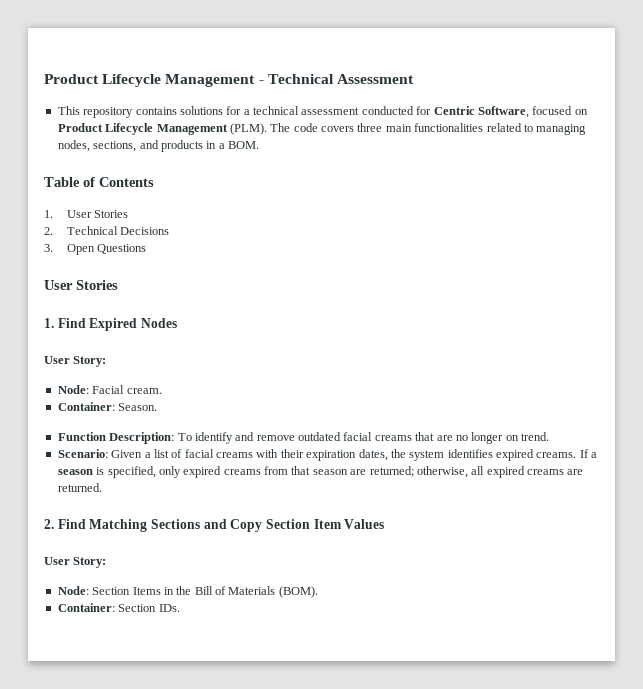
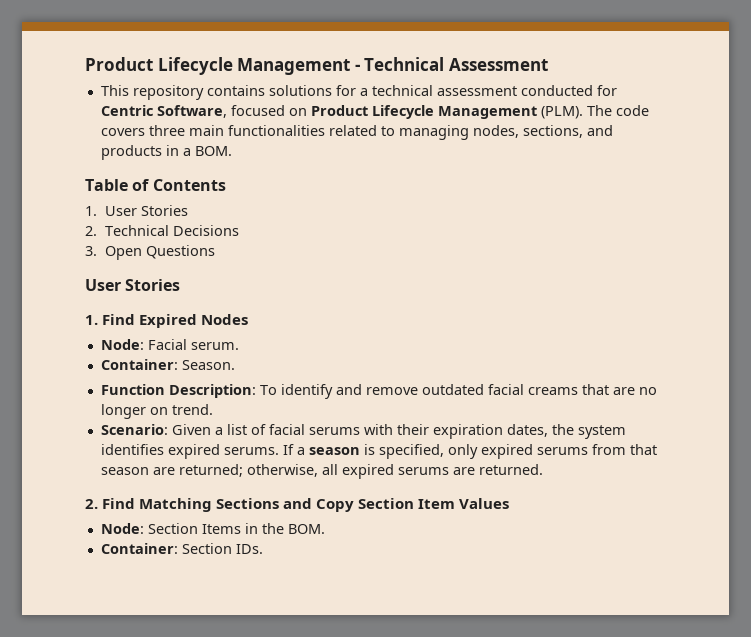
  1. Find Expired Nodes
- User Story:
- Node: Facial cream.
+ Node: Facial serum.
- Scenario: Given a list of facial creams with their expiration dates, the system identifies expired creams.
+ Scenario: Given a list of facial serums with their expiration dates, the system identifies expired serums.
- If a season is specified, only expired creams from that season are returned; otherwise, all expired creams are returned.
+ If a season is specified, only expired serums from that season are returned; otherwise, all expired serums are returned.
  2. Find Matching Sections and Copy Section Item Values
- User Story:
- Node: Section Items in the Bill of Materials (BOM).
+ Node: Section Items in the BOM.

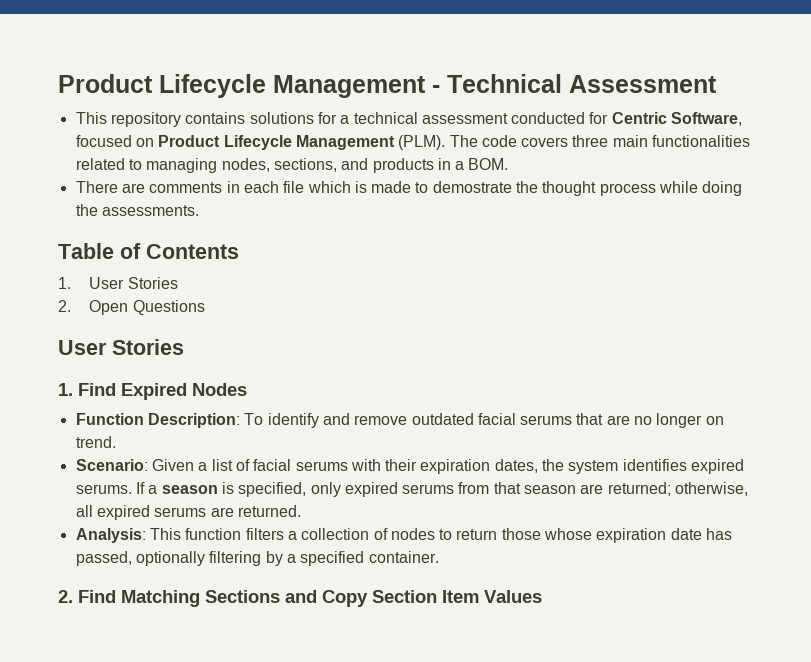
+ There are comments in each file which is made to demostrate the thought process while doing the assessments.
- 2. Technical Decisions
- 3. Open Questions
+ 2. Open Questions
- Node: Facial serum.
- Container: Season.
- Function Description: To identify and remove outdated facial creams that are no longer on trend.
+ Function Description: To identify and remove outdated facial serums that are no longer on trend.
+ Analysis: This function filters a collection of nodes to return those whose expiration date has passed, optionally filtering by a specified container.
- Node: Section Items in the BOM.
- Container: Section IDs.

